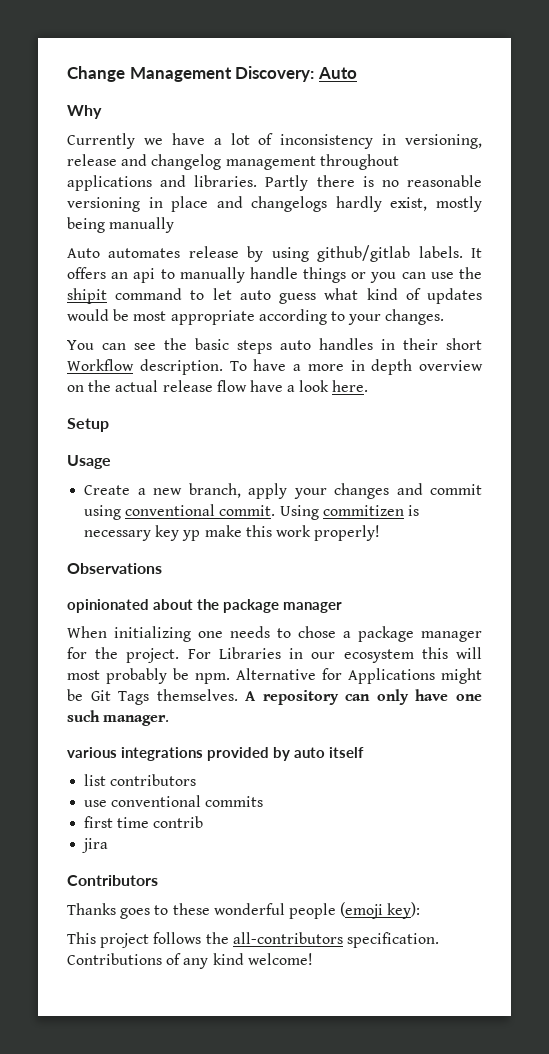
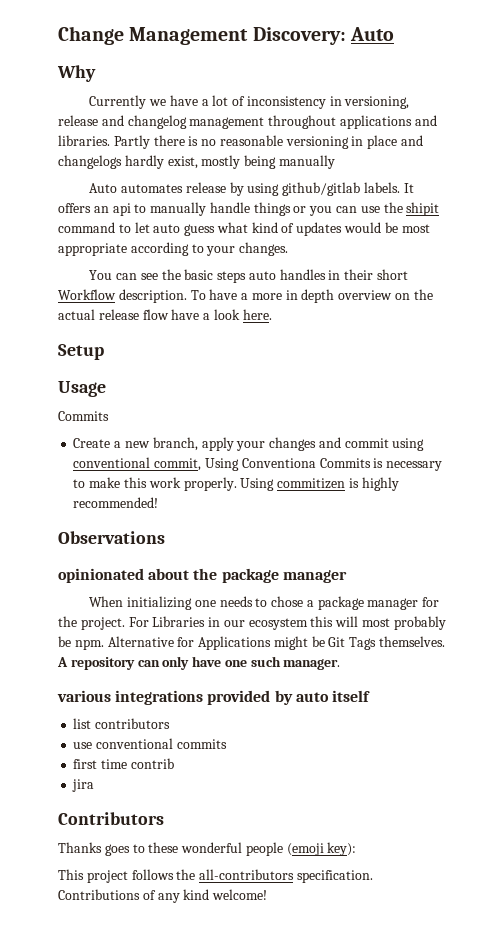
  Usage
+ Commits
- Create a new branch, apply your changes and commit using conventional commit. Using commitizen is necessary key yp make this work properly!
+ Create a new branch, apply your changes and commit using conventional commit, Using Conventiona Commits is necessary to make this work properly. Using commitizen is highly recommended!

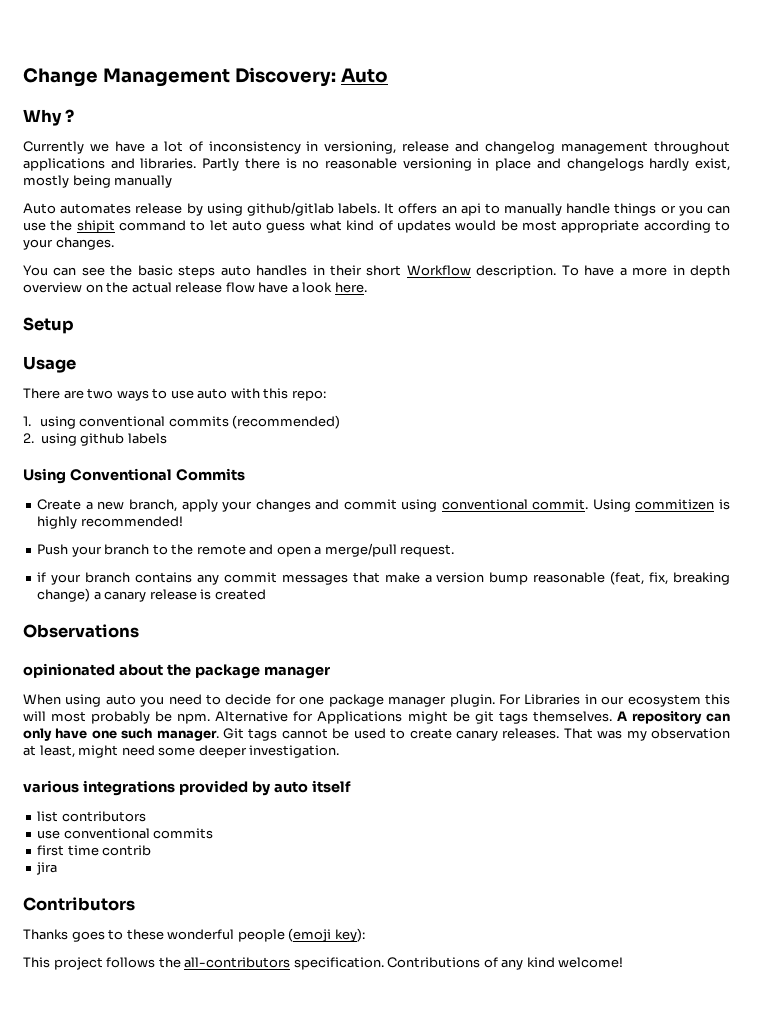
- Why
+ Why ?
  Usage
- Commits
+ There are two ways to use auto with this repo:
+ 1. using conventional commits (recommended)
+ 2. using github labels
+ Using Conventional Commits
- Create a new branch, apply your changes and commit using conventional commit, Using Conventiona Commits is necessary to make this work properly.
+ Create a new branch, apply your changes and commit using conventional commit.
+ Push your branch to the remote and open a merge/pull request.
+ if your branch contains any commit messages that make a version bump reasonable (feat, fix, breaking change) a canary release is created
- When initializing one needs to chose a package manager for the project.
+ When using auto you need to decide for one package manager plugin.
- Alternative for Applications might be Git Tags themselves.
+ Alternative for Applications might be git tags themselves.
+ Git tags cannot be used to create canary releases. That was my observation at least, might need some deeper investigation.

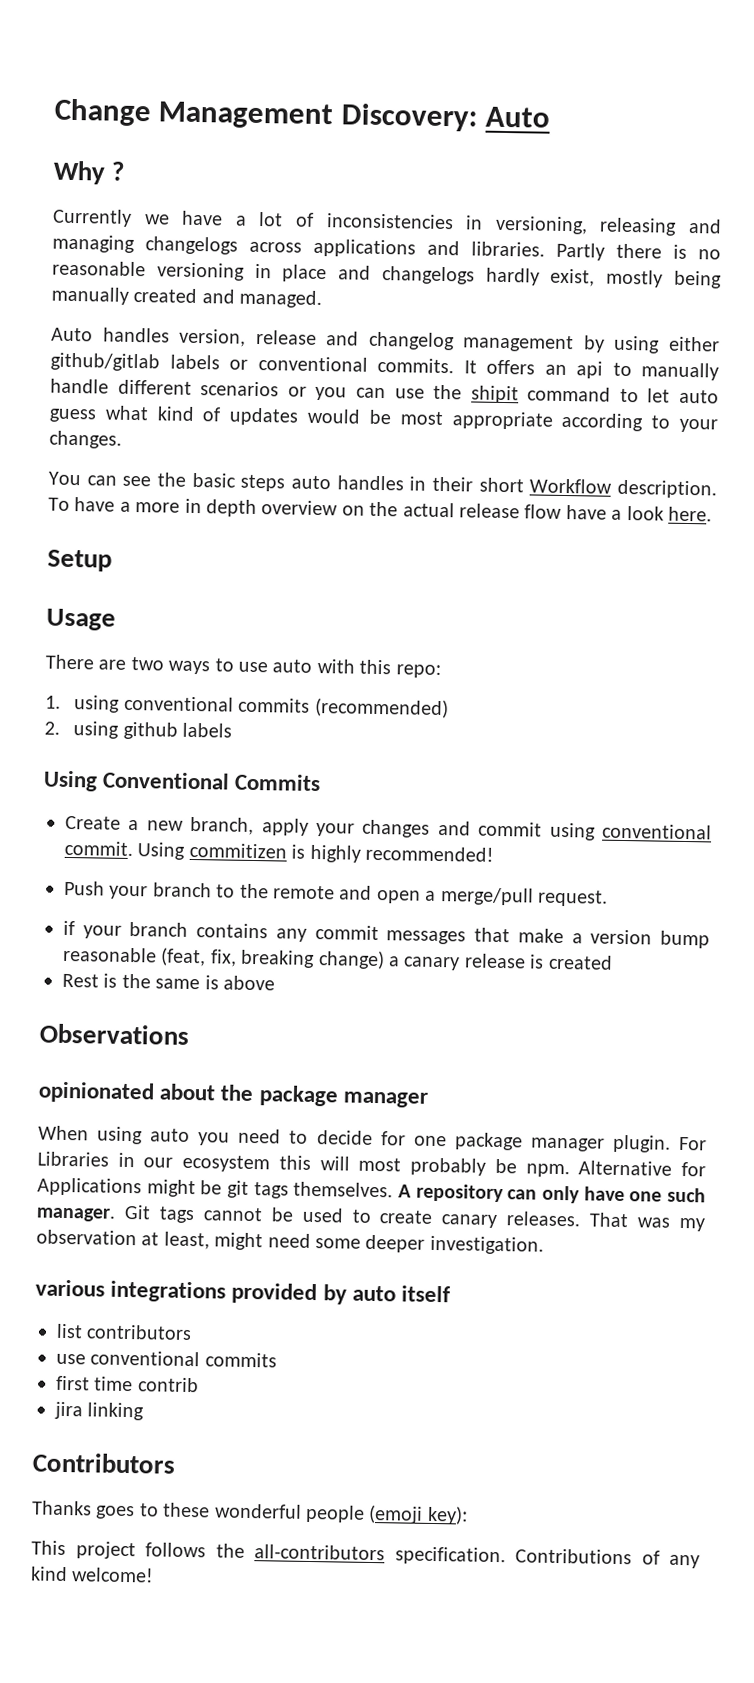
- Currently we have a lot of inconsistency in versioning, release and changelog management throughout applications and libraries.
+ Currently we have a lot of inconsistencies in versioning, releasing and managing changelogs across applications and libraries.
- Partly there is no reasonable versioning in place and changelogs hardly exist, mostly being manually
- Auto automates release by using github/gitlab labels.
+ Partly there is no reasonable versioning in place and changelogs hardly exist, mostly being manually created and managed.
+ Auto handles version, release and changelog management by using either github/gitlab labels or conventional commits.
- It offers an api to manually handle things or you can use the shipit command to let auto guess what kind of updates would be most appropriate according to your changes.
+ It offers an api to manually handle different scenarios or you can use the shipit command to let auto guess what kind of updates would be most appropriate according to your changes.
+ Rest is the same is above
- jira
+ jira linking

